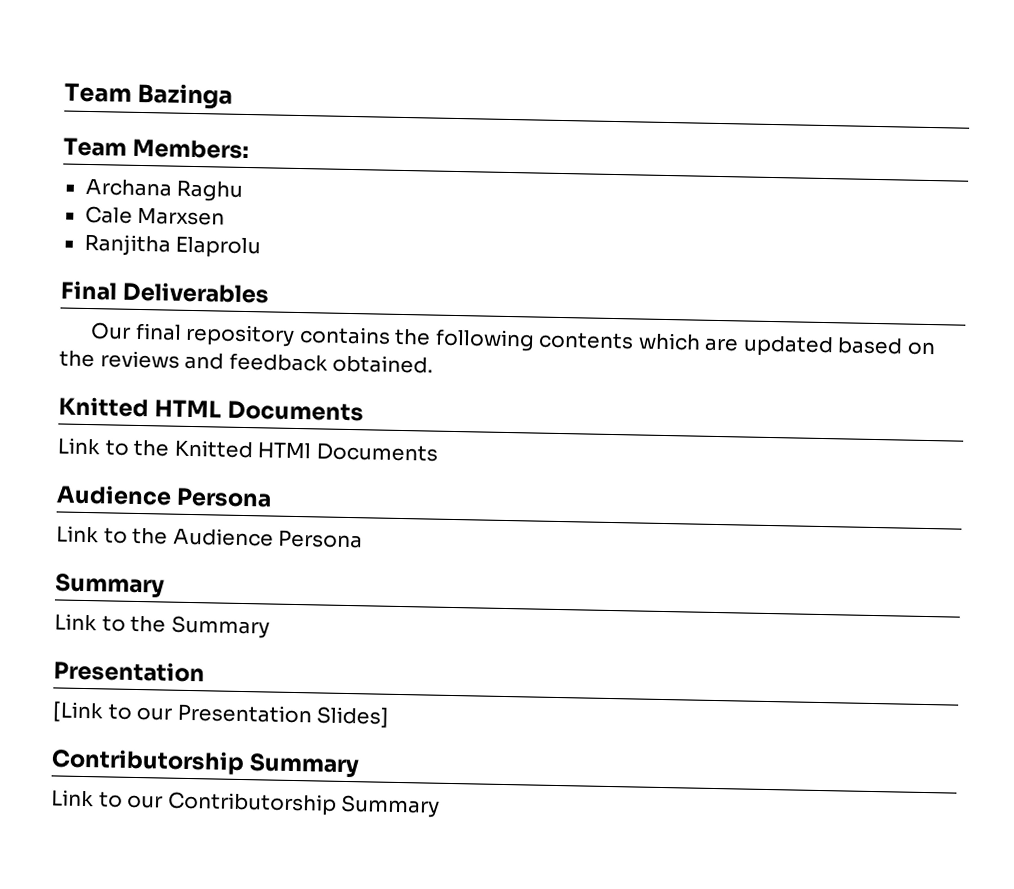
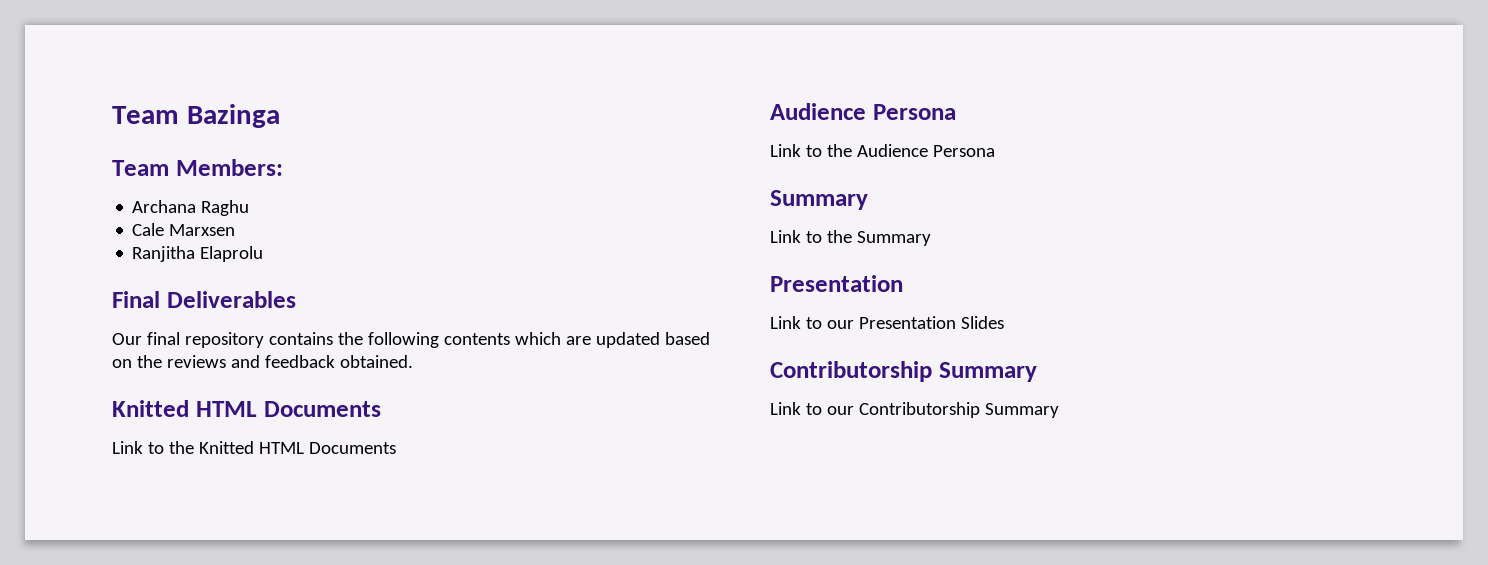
- Link to the Knitted HTMl Documents
+ Link to the Knitted HTML Documents
- [Link to our Presentation Slides]
+ Link to our Presentation Slides

